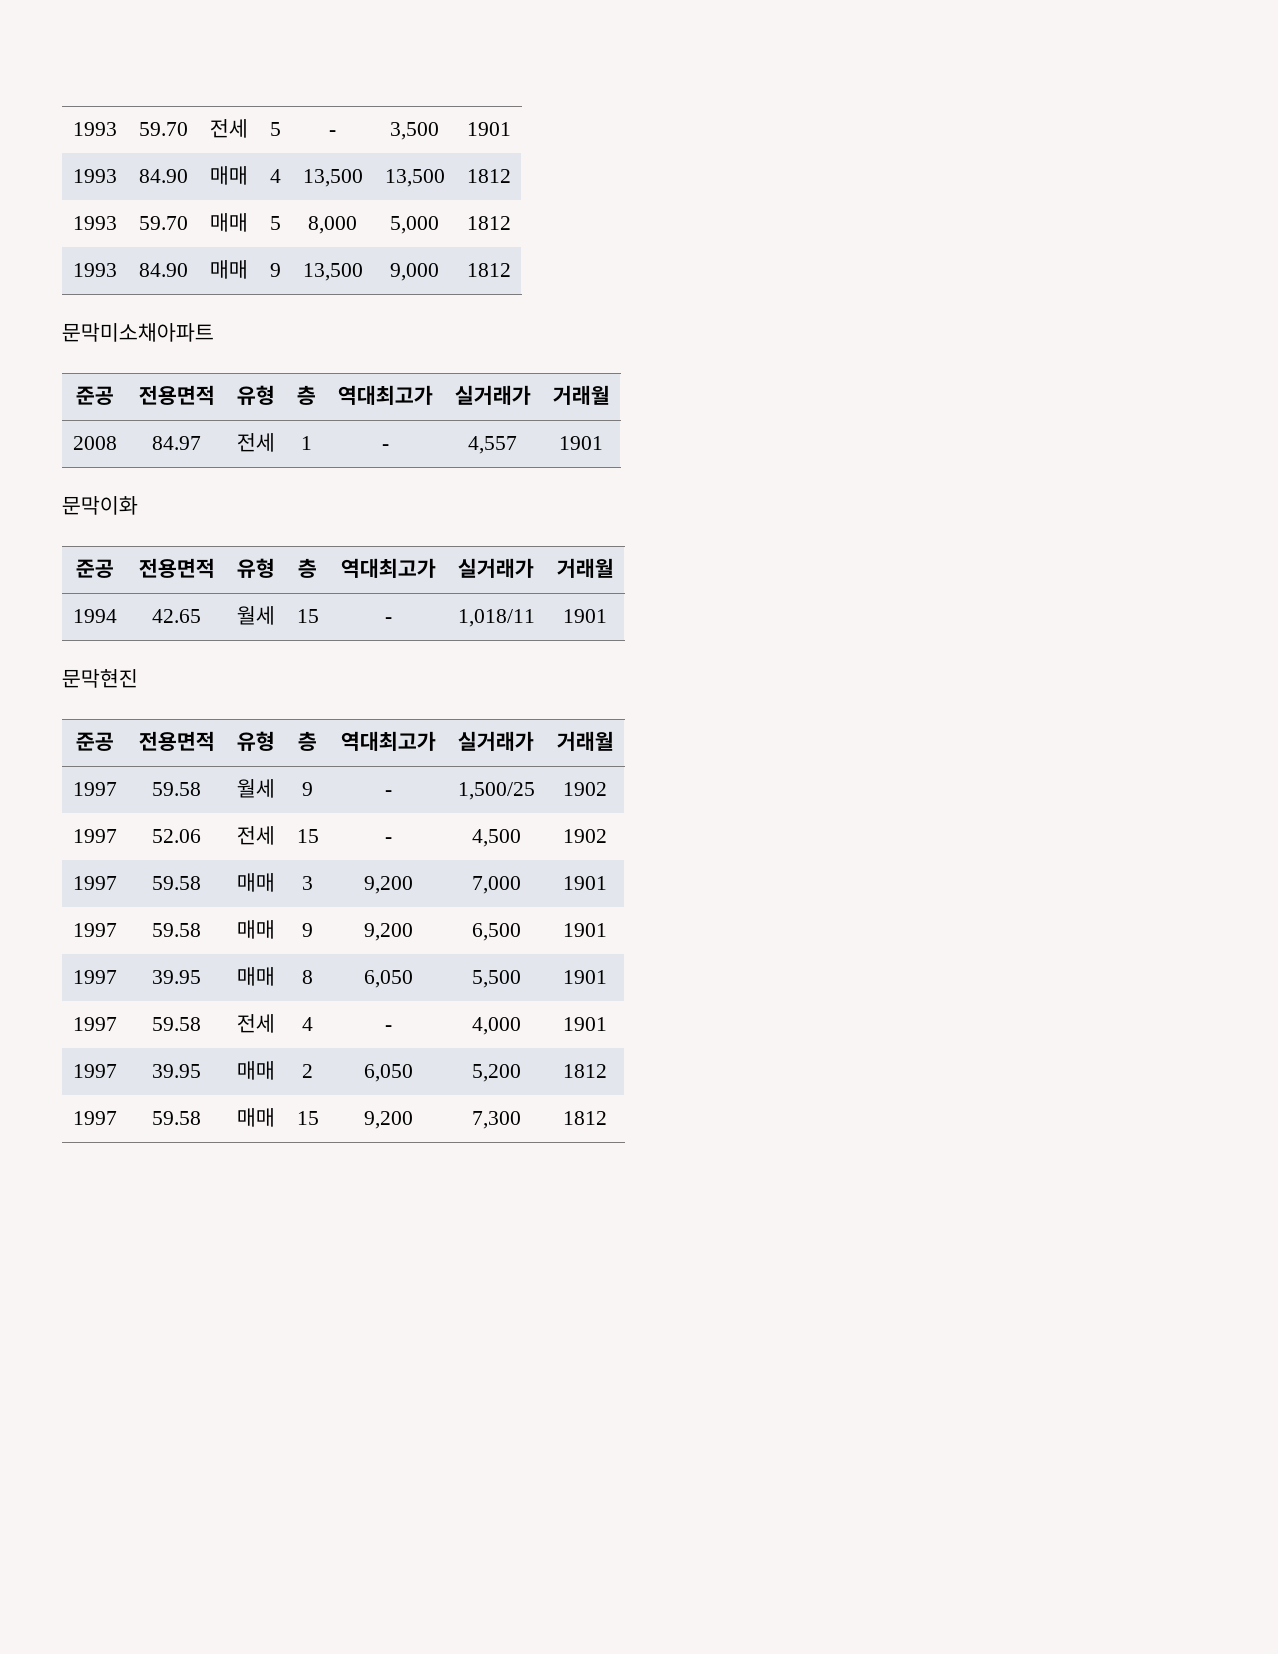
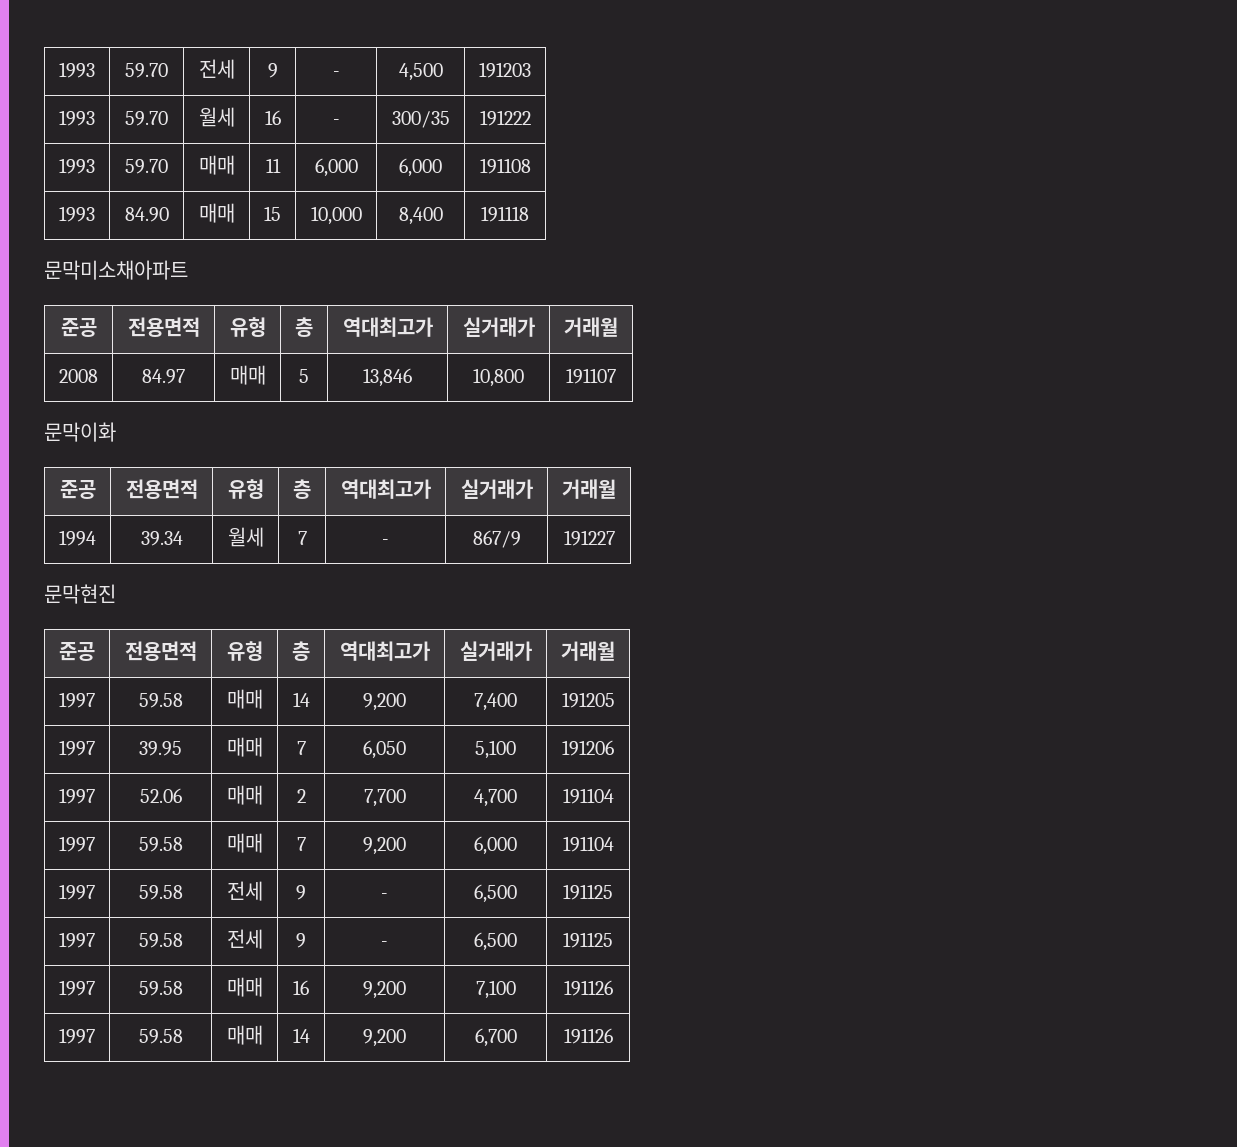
- 1993 | 59.70 | 전세 | 5 | - | 3,500 | 1901
- 1993 | 84.90 | 매매 | 4 | 13,500 | 13,500 | 1812
- 1993 | 59.70 | 매매 | 5 | 8,000 | 5,000 | 1812
- 1993 | 84.90 | 매매 | 9 | 13,500 | 9,000 | 1812
+ 1993 | 59.70 | 전세 | 9 | - | 4,500 | 191203
+ 1993 | 59.70 | 월세 | 16 | - | 300/35 | 191222
+ 1993 | 59.70 | 매매 | 11 | 6,000 | 6,000 | 191108
+ 1993 | 84.90 | 매매 | 15 | 10,000 | 8,400 | 191118
- 2008 | 84.97 | 전세 | 1 | - | 4,557 | 1901
+ 2008 | 84.97 | 매매 | 5 | 13,846 | 10,800 | 191107
- 1994 | 42.65 | 월세 | 15 | - | 1,018/11 | 1901
+ 1994 | 39.34 | 월세 | 7 | - | 867/9 | 191227
- 1997 | 59.58 | 월세 | 9 | - | 1,500/25 | 1902
- 1997 | 52.06 | 전세 | 15 | - | 4,500 | 1902
- 1997 | 59.58 | 매매 | 3 | 9,200 | 7,000 | 1901
- 1997 | 59.58 | 매매 | 9 | 9,200 | 6,500 | 1901
- 1997 | 39.95 | 매매 | 8 | 6,050 | 5,500 | 1901
- 1997 | 59.58 | 전세 | 4 | - | 4,000 | 1901
- 1997 | 39.95 | 매매 | 2 | 6,050 | 5,200 | 1812
- 1997 | 59.58 | 매매 | 15 | 9,200 | 7,300 | 1812
+ 1997 | 59.58 | 매매 | 14 | 9,200 | 7,400 | 191205
+ 1997 | 39.95 | 매매 | 7 | 6,050 | 5,100 | 191206
+ 1997 | 52.06 | 매매 | 2 | 7,700 | 4,700 | 191104
+ 1997 | 59.58 | 매매 | 7 | 9,200 | 6,000 | 191104
+ 1997 | 59.58 | 전세 | 9 | - | 6,500 | 191125
+ 1997 | 59.58 | 전세 | 9 | - | 6,500 | 191125
+ 1997 | 59.58 | 매매 | 16 | 9,200 | 7,100 | 191126
+ 1997 | 59.58 | 매매 | 14 | 9,200 | 6,700 | 191126

